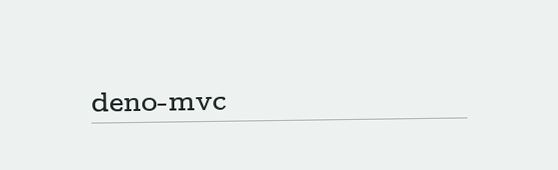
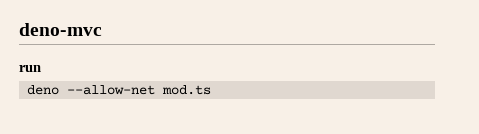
+ run
+ deno --allow-net mod.ts

